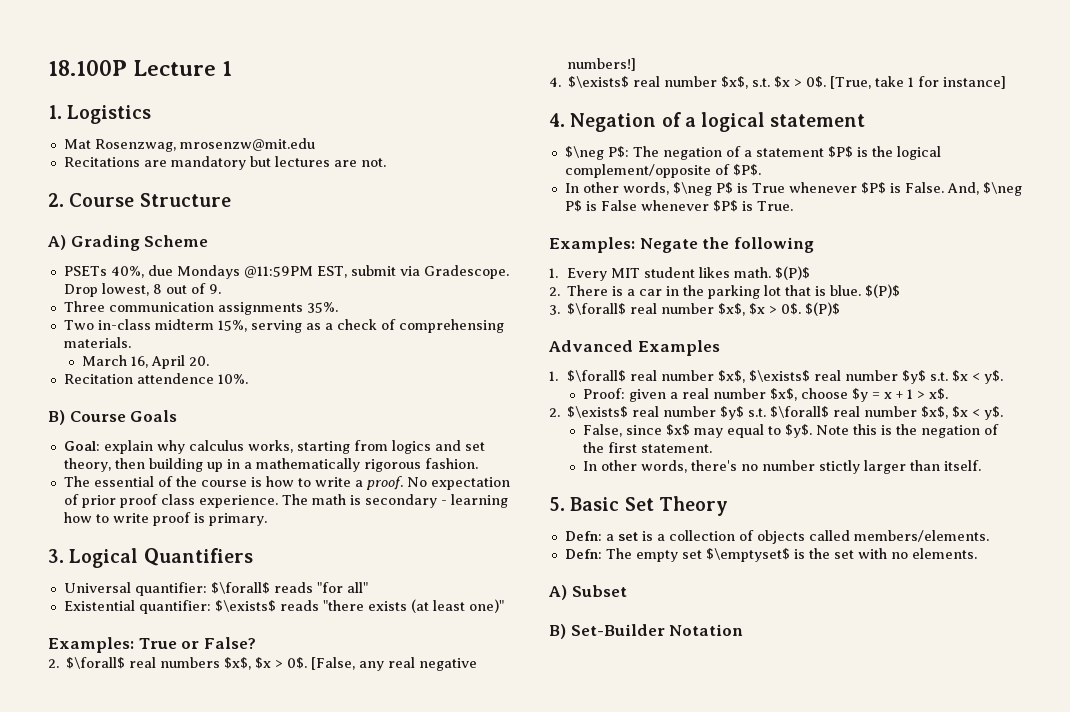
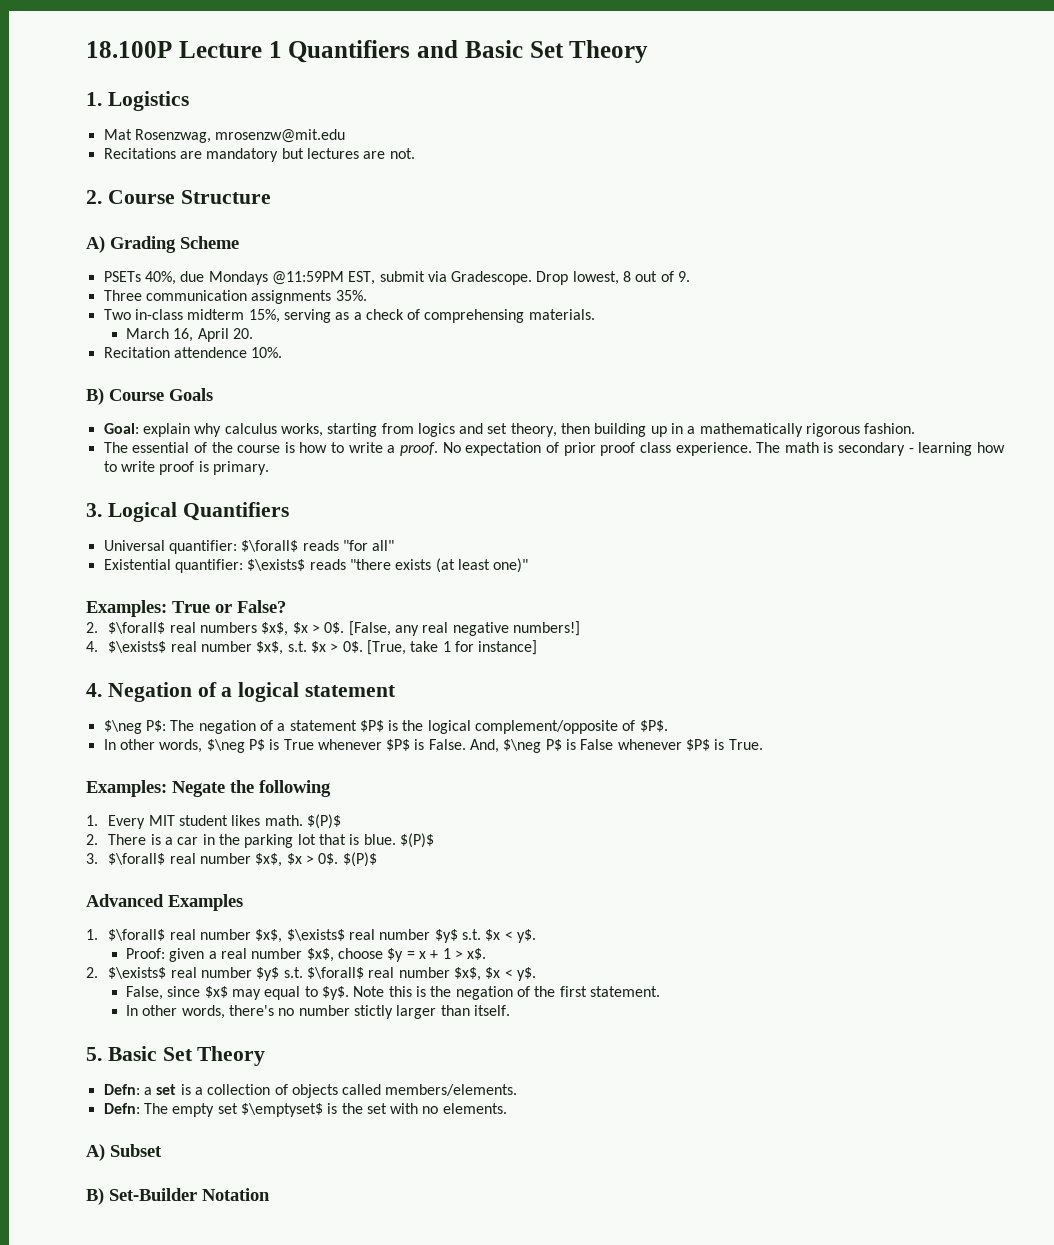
- 18.100P Lecture 1
+ 18.100P Lecture 1 Quantifiers and Basic Set Theory

